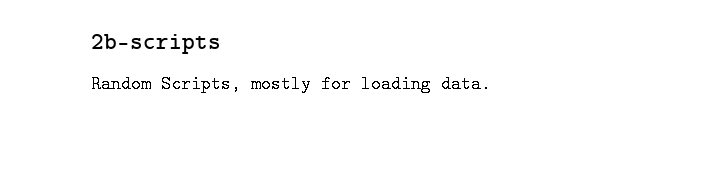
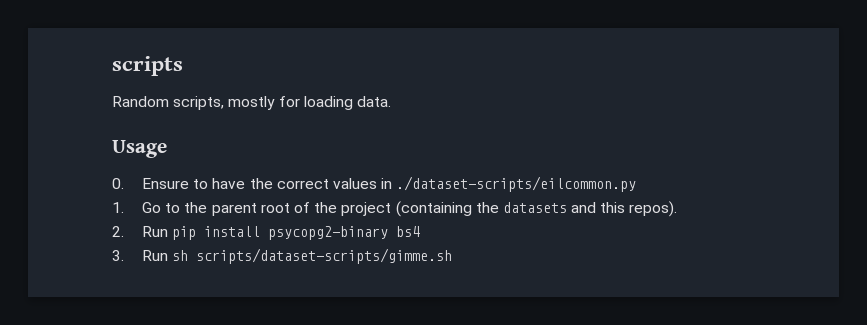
- 2b-scripts
+ scripts
- Random Scripts, mostly for loading data.
+ Random scripts, mostly for loading data.
+ Usage
+ 0. Ensure to have the correct values in ./dataset-scripts/eilcommon.py
+ 1. Go to the parent root of the project (containing the datasets and this repos).
+ 2. Run pip install psycopg2-binary bs4
+ 3. Run sh scripts/dataset-scripts/gimme.sh

